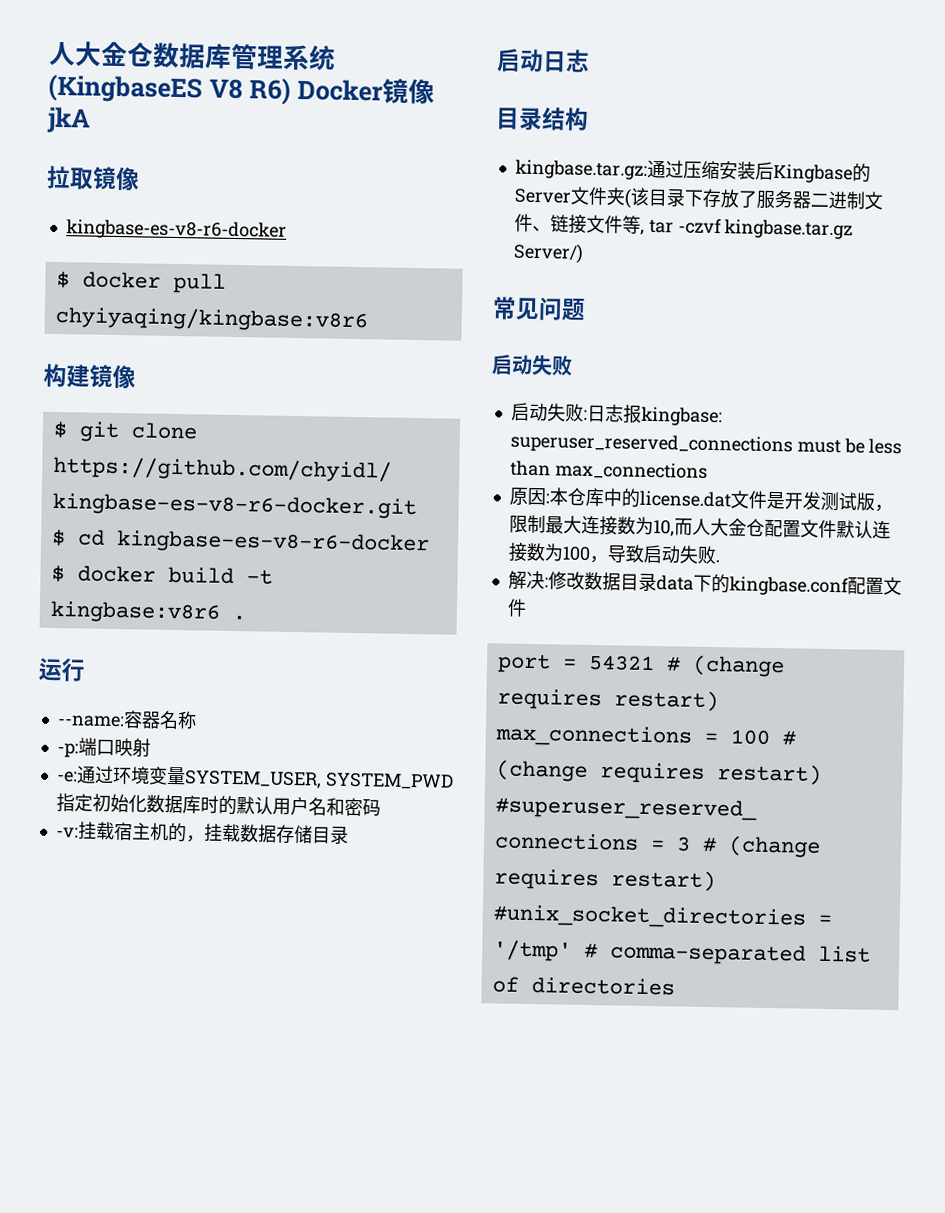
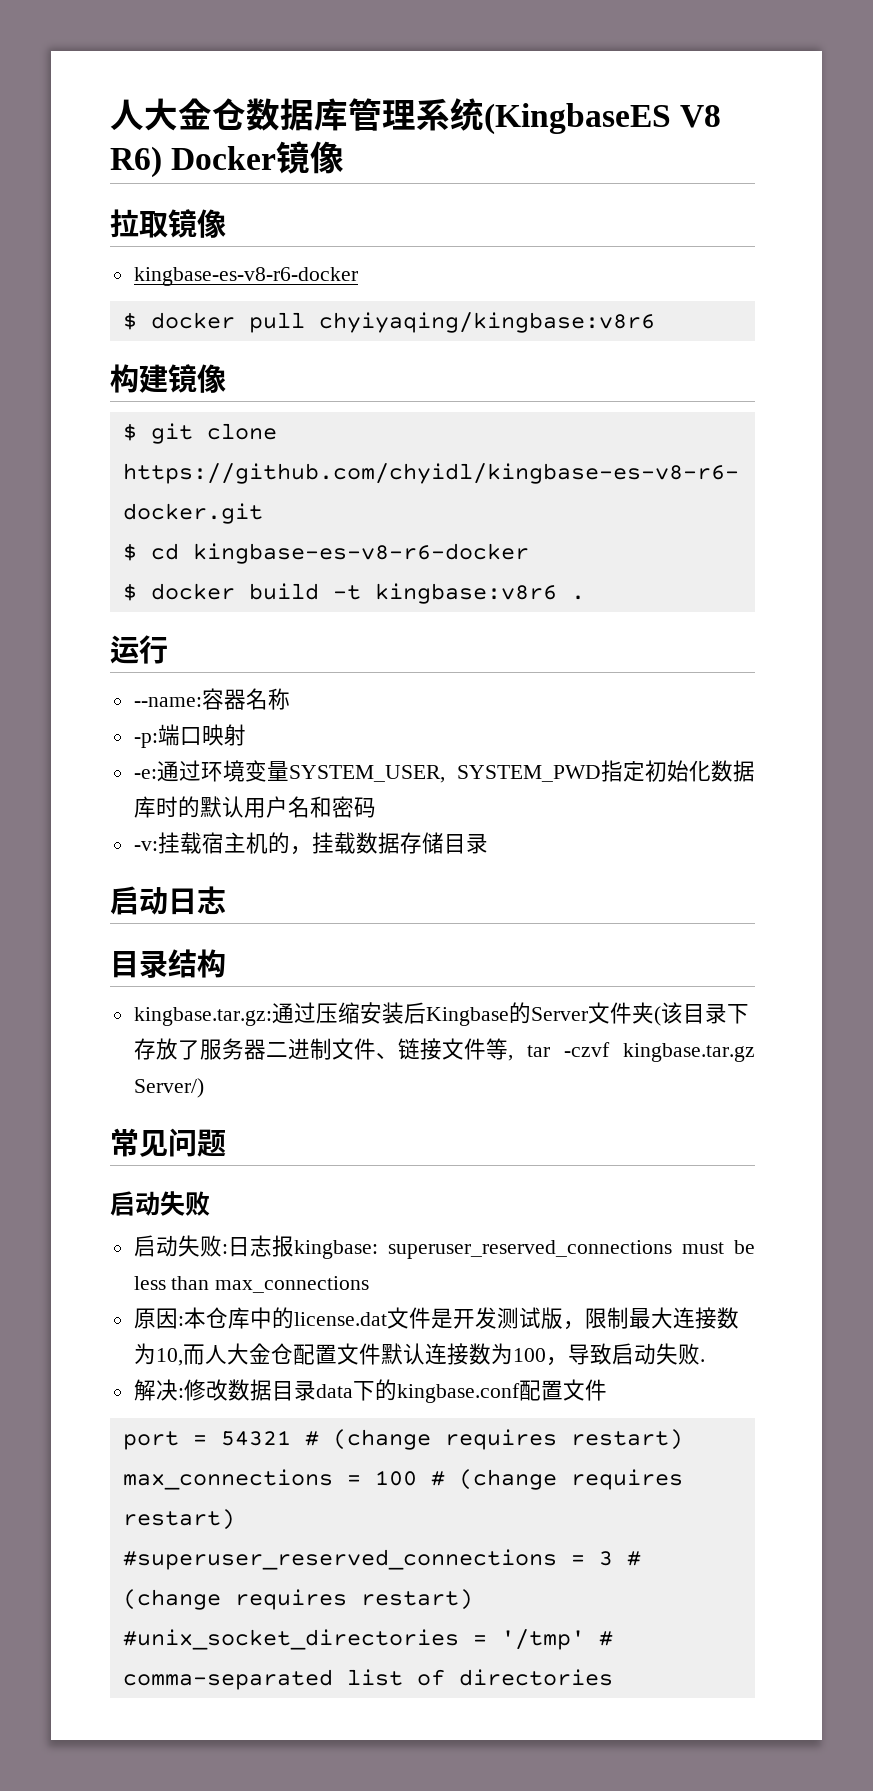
- 人大金仓数据库管理系统(KingbaseES V8 R6) Docker镜像jkA
+ 人大金仓数据库管理系统(KingbaseES V8 R6) Docker镜像

